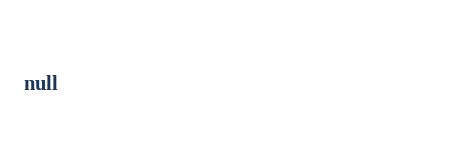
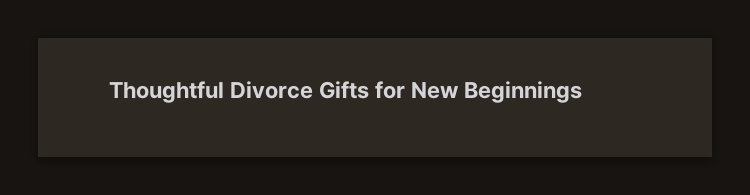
- null
+ Thoughtful Divorce Gifts for New Beginnings

